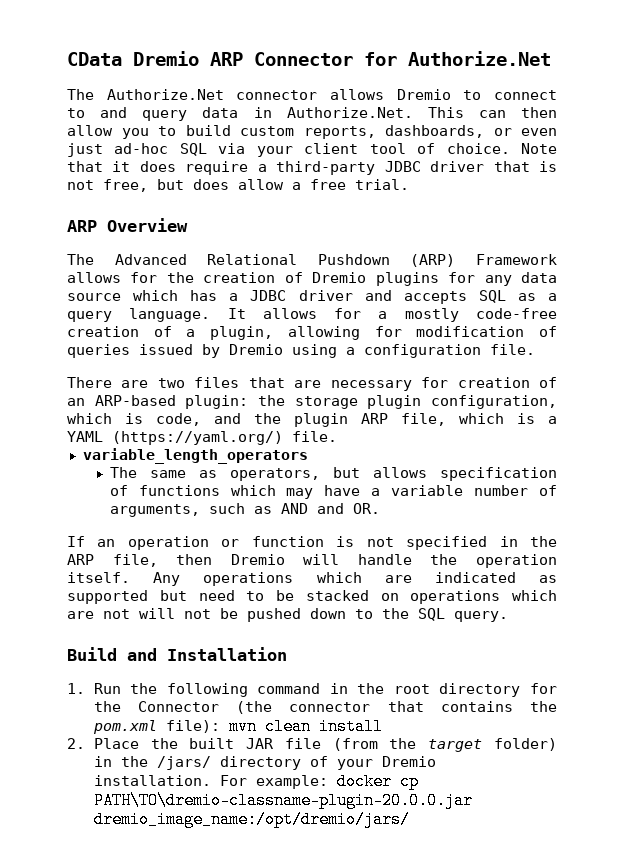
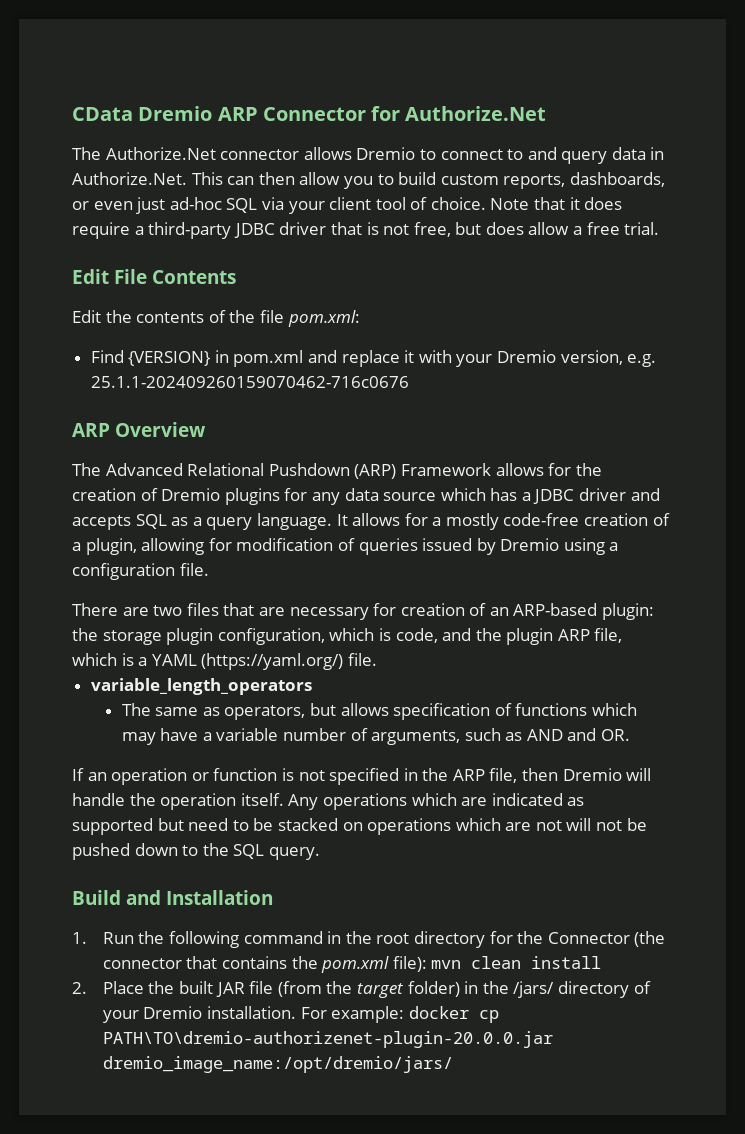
+ Edit File Contents
+ Edit the contents of the file pom.xml:
+ Find {VERSION} in pom.xml and replace it with your Dremio version, e.g. 25.1.1-202409260159070462-716c0676
- For example: docker cp PATH\TO\dremio-classname-plugin-20.0.0.jar dremio_image_name:/opt/dremio/jars/
+ For example: docker cp PATH\TO\dremio-authorizenet-plugin-20.0.0.jar dremio_image_name:/opt/dremio/jars/

